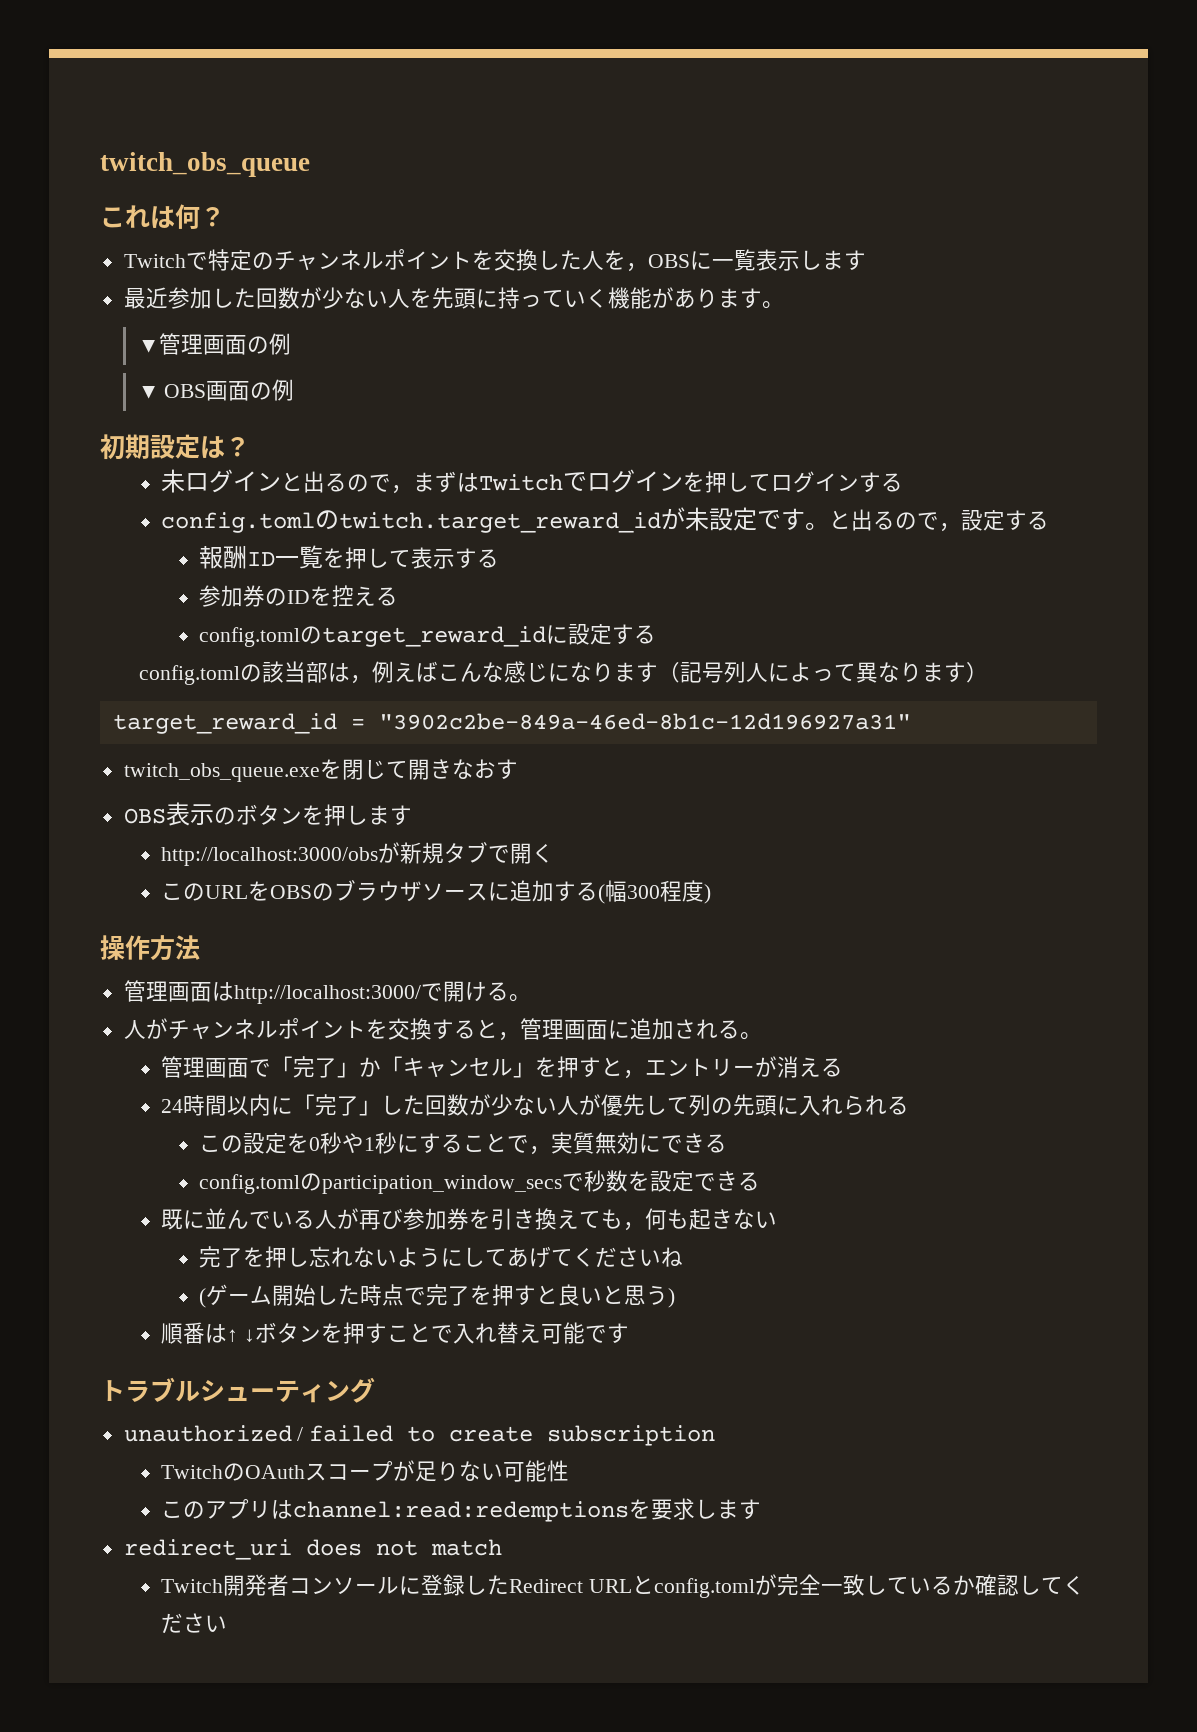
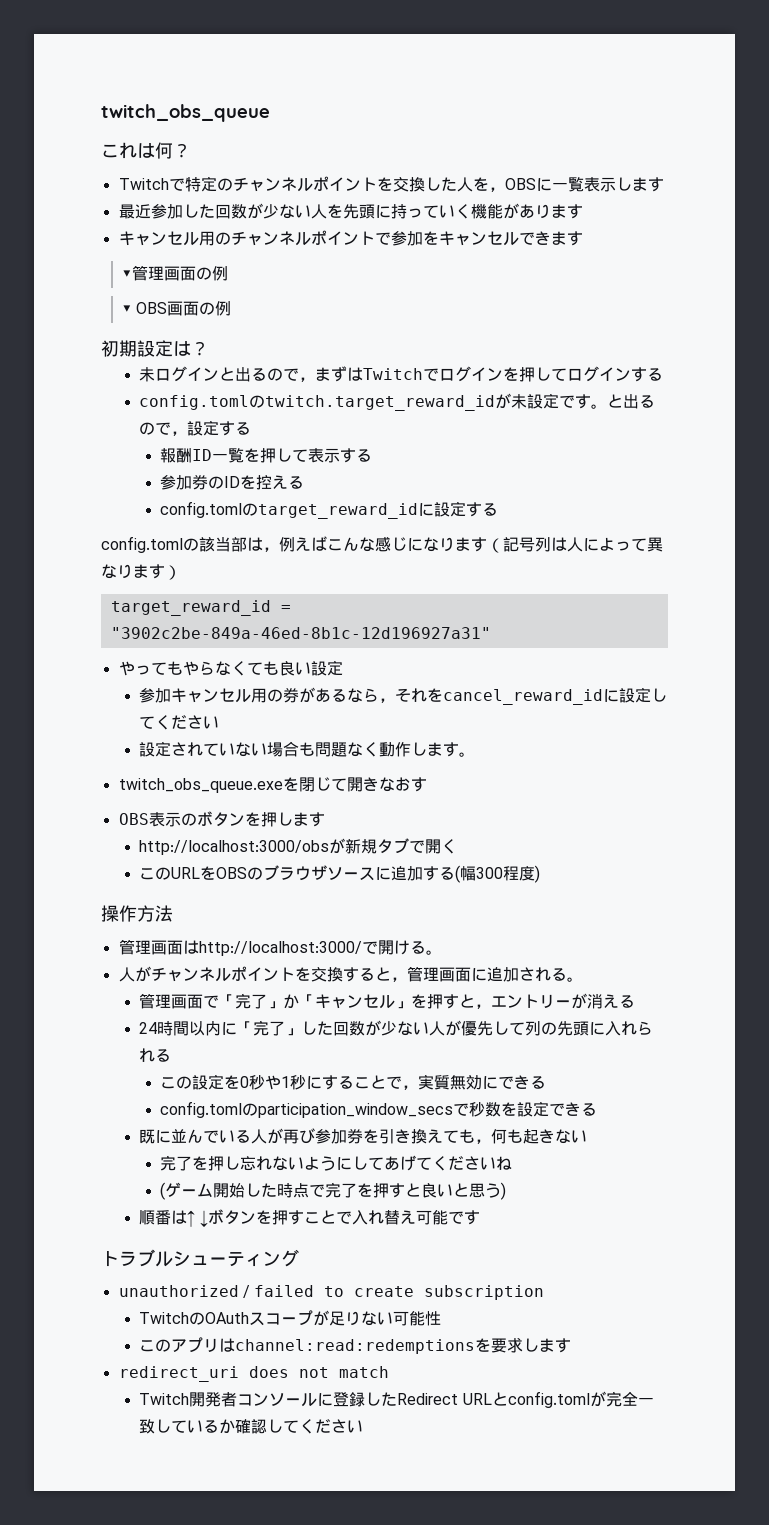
- 最近参加した回数が少ない人を先頭に持っていく機能があります。
+ 最近参加した回数が少ない人を先頭に持っていく機能があります
+ キャンセル用のチャンネルポイントで参加をキャンセルできます
- config.tomlの該当部は，例えばこんな感じになります（記号列人によって異なります）
+ config.tomlの該当部は，例えばこんな感じになります（記号列は人によって異なります）
+ やってもやらなくても良い設定
+ 参加キャンセル用の券があるなら，それをcancel_reward_idに設定してください
+ 設定されていない場合も問題なく動作します。

